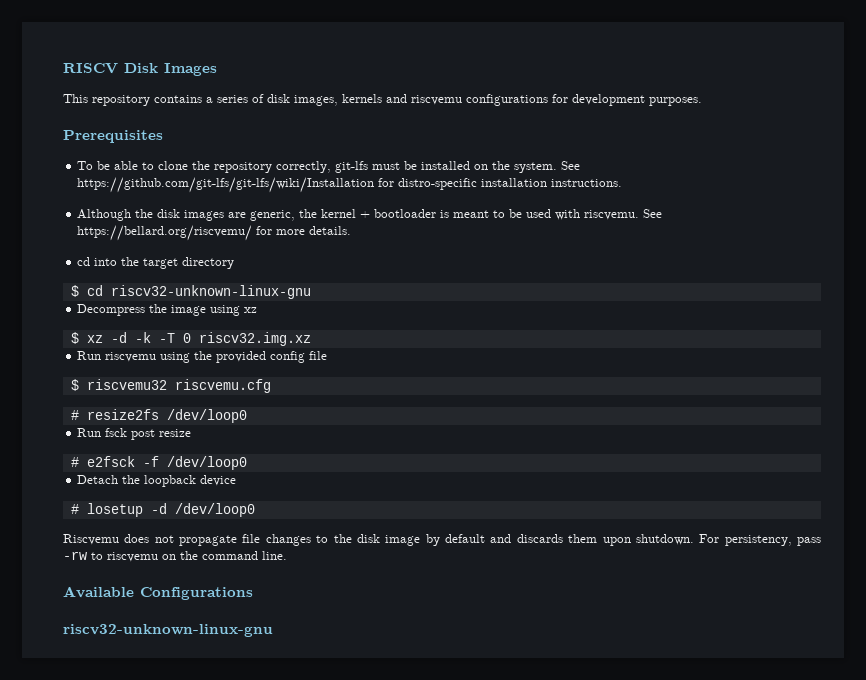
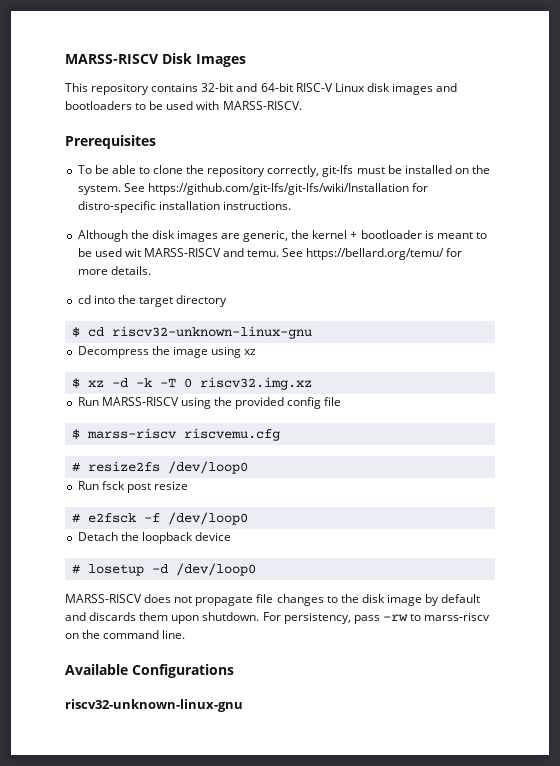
- RISCV Disk Images
+ MARSS-RISCV Disk Images
- This repository contains a series of disk images, kernels and riscvemu configurations for development purposes.
+ This repository contains 32-bit and 64-bit RISC-V Linux disk images and bootloaders to be used with MARSS-RISCV.
- Although the disk images are generic, the kernel + bootloader is meant to be used with riscvemu. See https://bellard.org/riscvemu/ for more details.
+ Although the disk images are generic, the kernel + bootloader is meant to be used wit MARSS-RISCV and temu. See https://bellard.org/temu/ for more details.
- Run riscvemu using the provided config file
+ Run MARSS-RISCV using the provided config file
- $ riscvemu32 riscvemu.cfg
+ $ marss-riscv riscvemu.cfg
- Riscvemu does not propagate file changes to the disk image by default and discards them upon shutdown.
+ MARSS-RISCV does not propagate file changes to the disk image by default and discards them upon shutdown.
- For persistency, pass -rw to riscvemu on the command line.
+ For persistency, pass -rw to marss-riscv on the command line.

